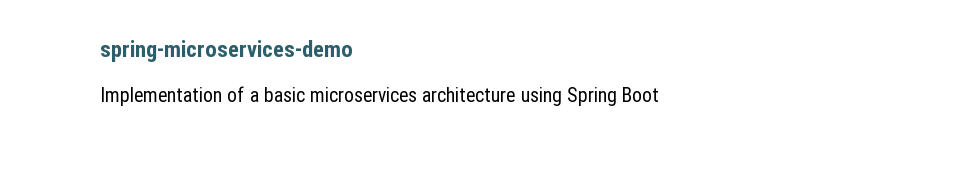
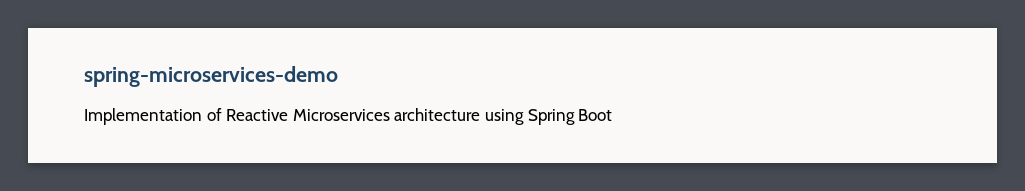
- Implementation of a basic microservices architecture using Spring Boot
+ Implementation of Reactive Microservices architecture using Spring Boot

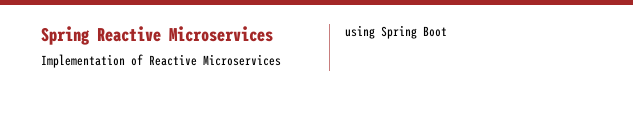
- spring-microservices-demo
+ Spring Reactive Microservices
- Implementation of Reactive Microservices architecture using Spring Boot
+ Implementation of Reactive Microservices using Spring Boot

